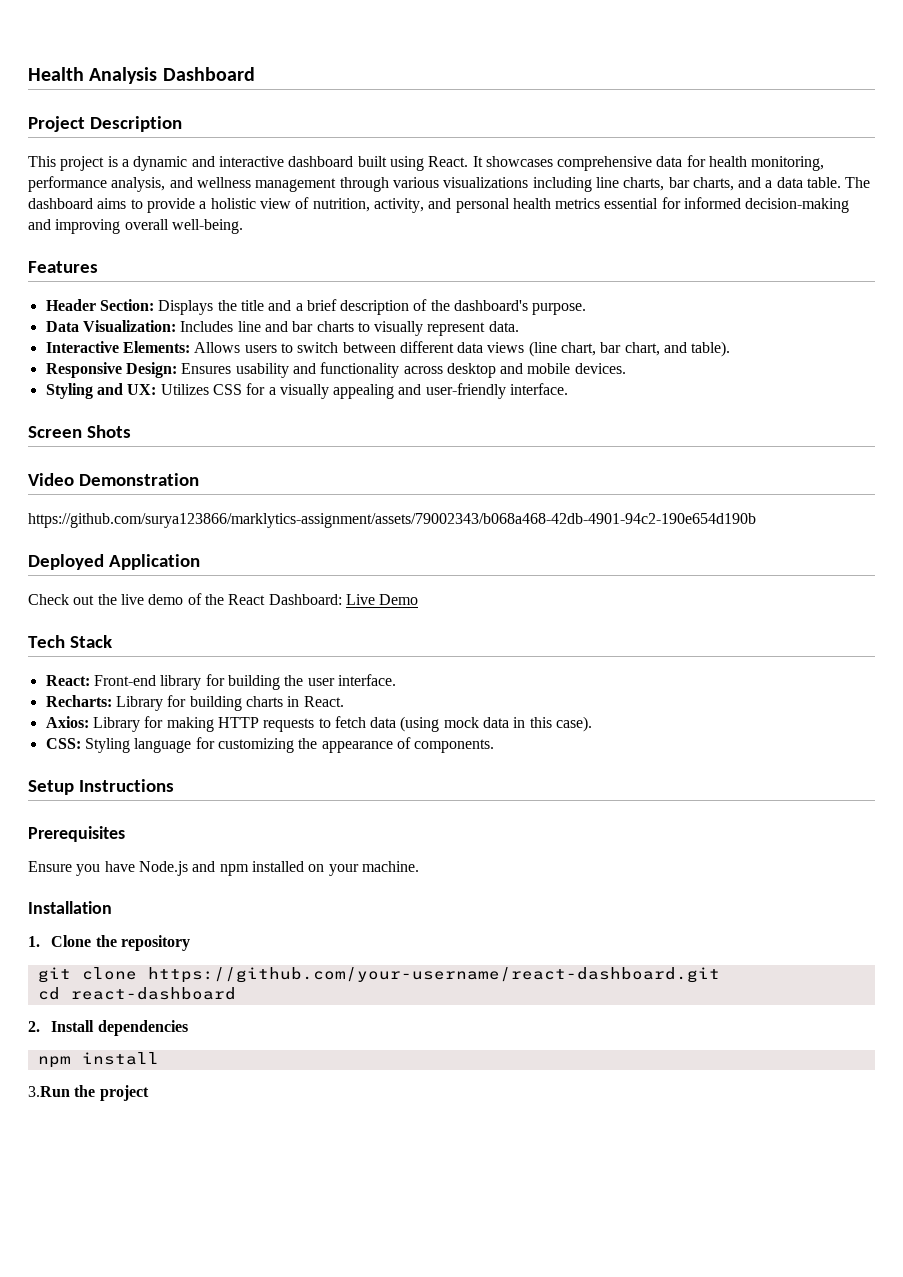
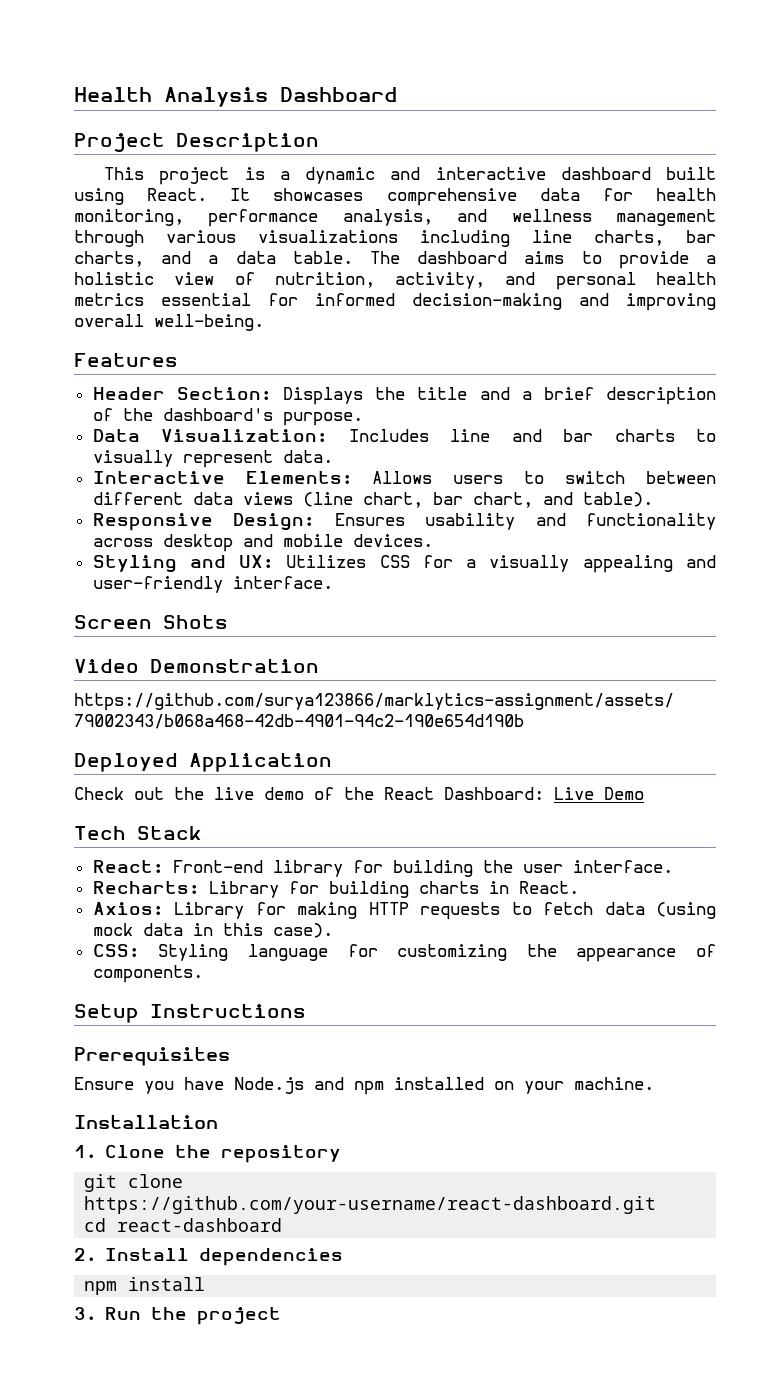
- 3.Run the project
+ 3. Run the project

